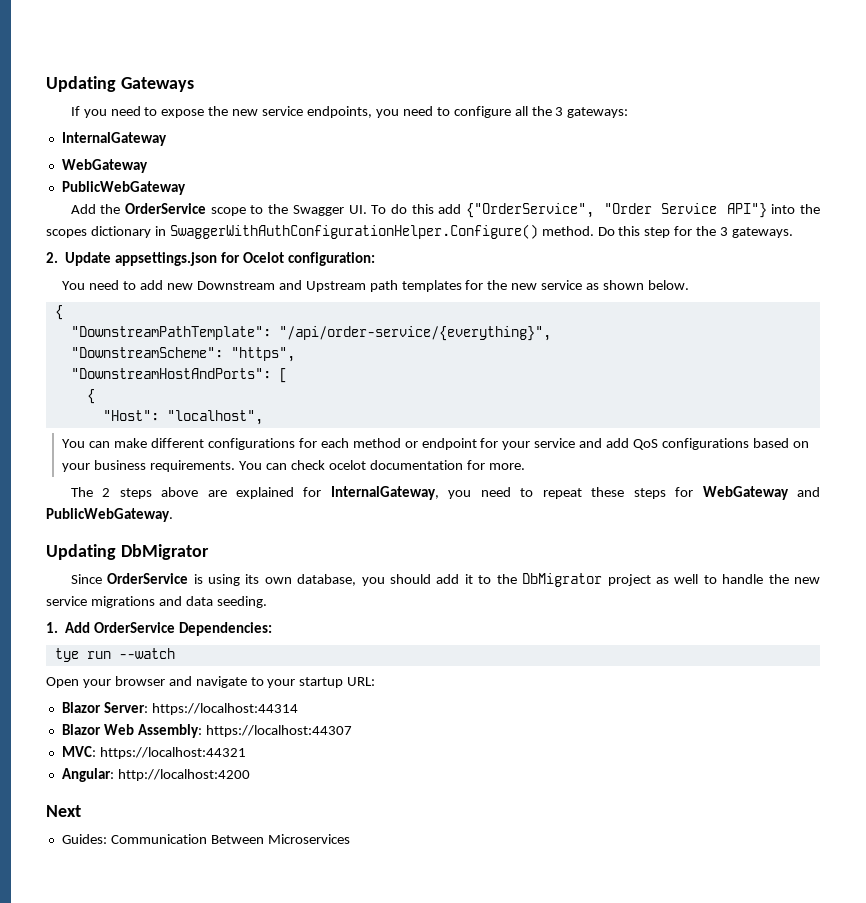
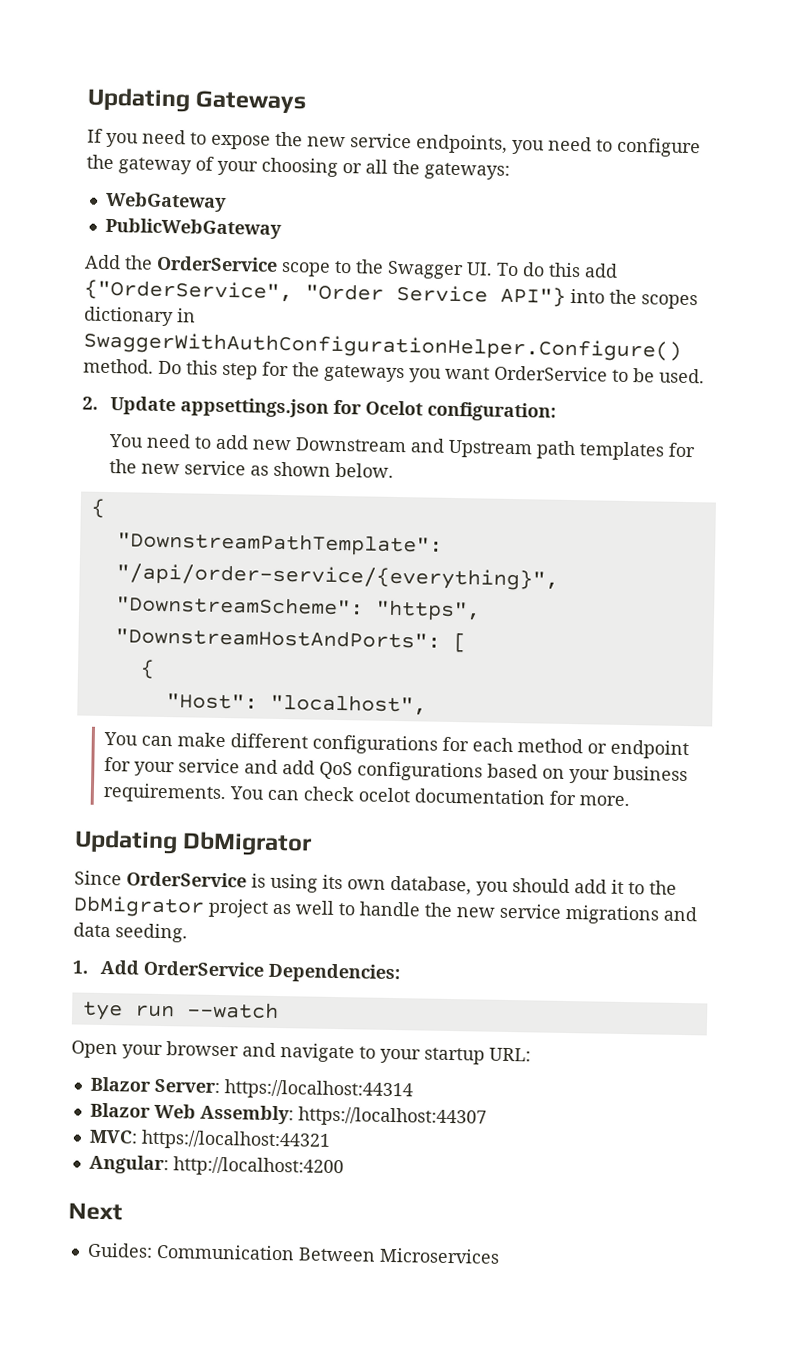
- If you need to expose the new service endpoints, you need to configure all the 3 gateways:
+ If you need to expose the new service endpoints, you need to configure the gateway of your choosing or all the gateways:
- InternalGateway
- Do this step for the 3 gateways.
+ Do this step for the gateways you want OrderService to be used.
- The 2 steps above are explained for InternalGateway, you need to repeat these steps for WebGateway and PublicWebGateway.

